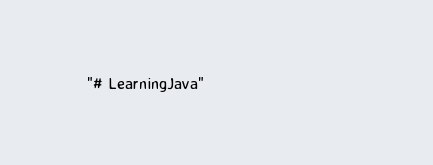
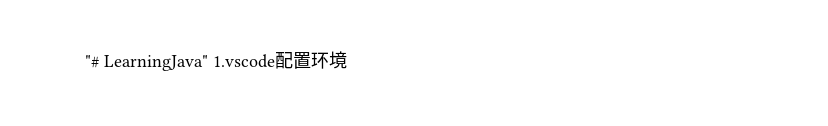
- "# LearningJava"
+ "# LearningJava" 1.vscode配置环境

